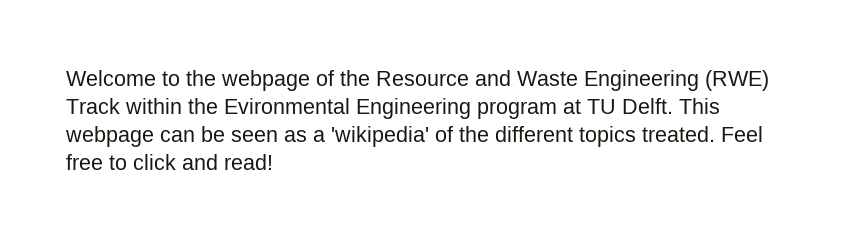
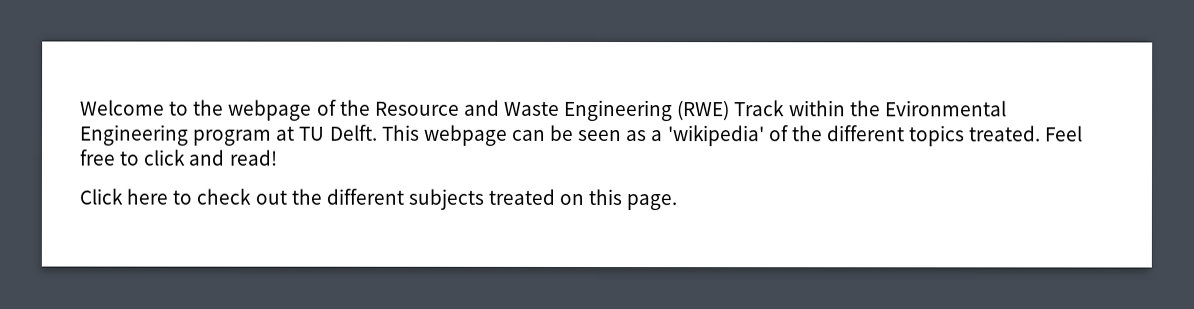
+ Click here to check out the different subjects treated on this page.

